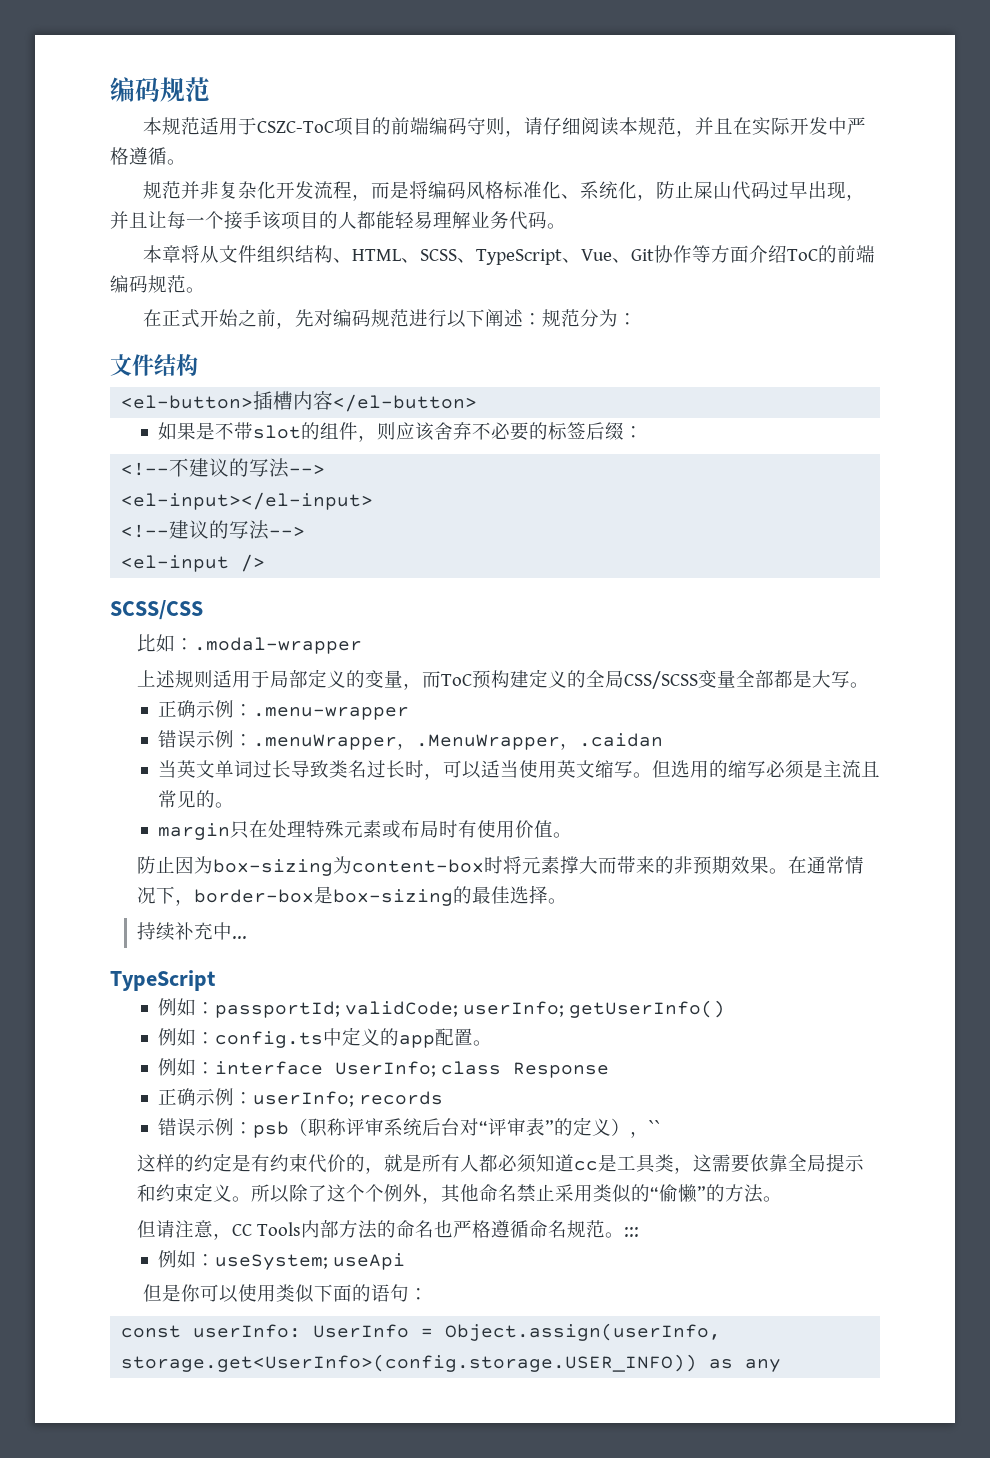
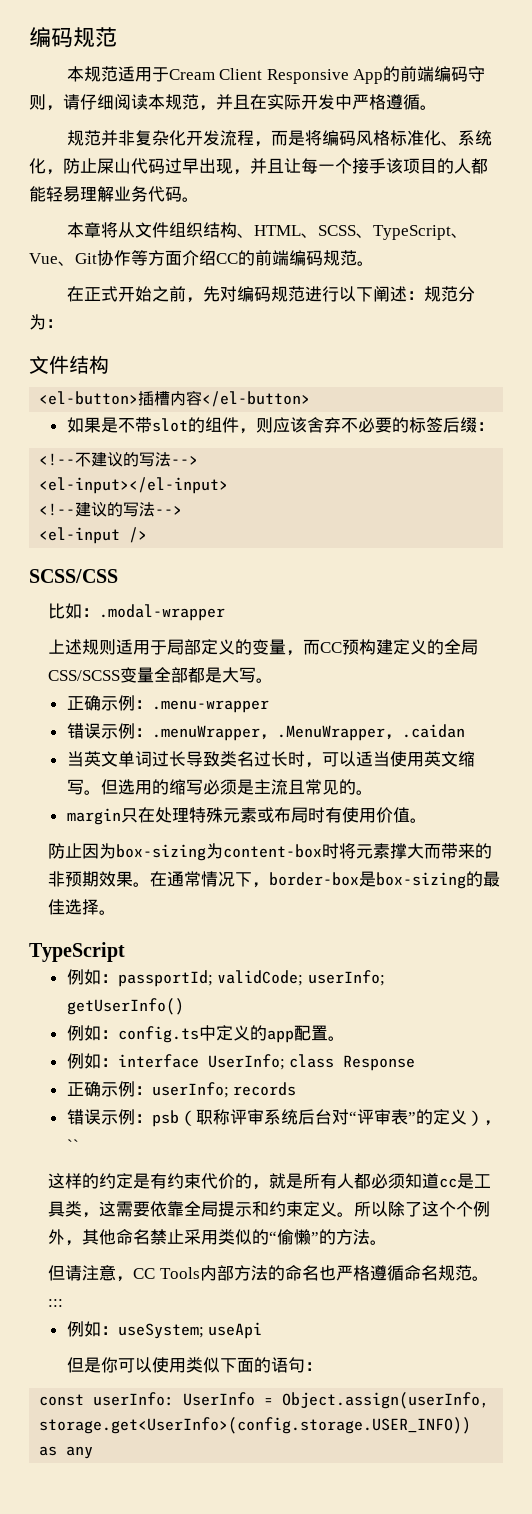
- 本规范适用于CSZC-ToC项目的前端编码守则，请仔细阅读本规范，并且在实际开发中严格遵循。
+ 本规范适用于Cream Client Responsive App的前端编码守则，请仔细阅读本规范，并且在实际开发中严格遵循。
- 本章将从文件组织结构、HTML、SCSS、TypeScript、Vue、Git协作等方面介绍ToC的前端编码规范。
+ 本章将从文件组织结构、HTML、SCSS、TypeScript、Vue、Git协作等方面介绍CC的前端编码规范。
- 上述规则适用于局部定义的变量，而ToC预构建定义的全局CSS/SCSS变量全部都是大写。
+ 上述规则适用于局部定义的变量，而CC预构建定义的全局CSS/SCSS变量全部都是大写。
- 持续补充中...

